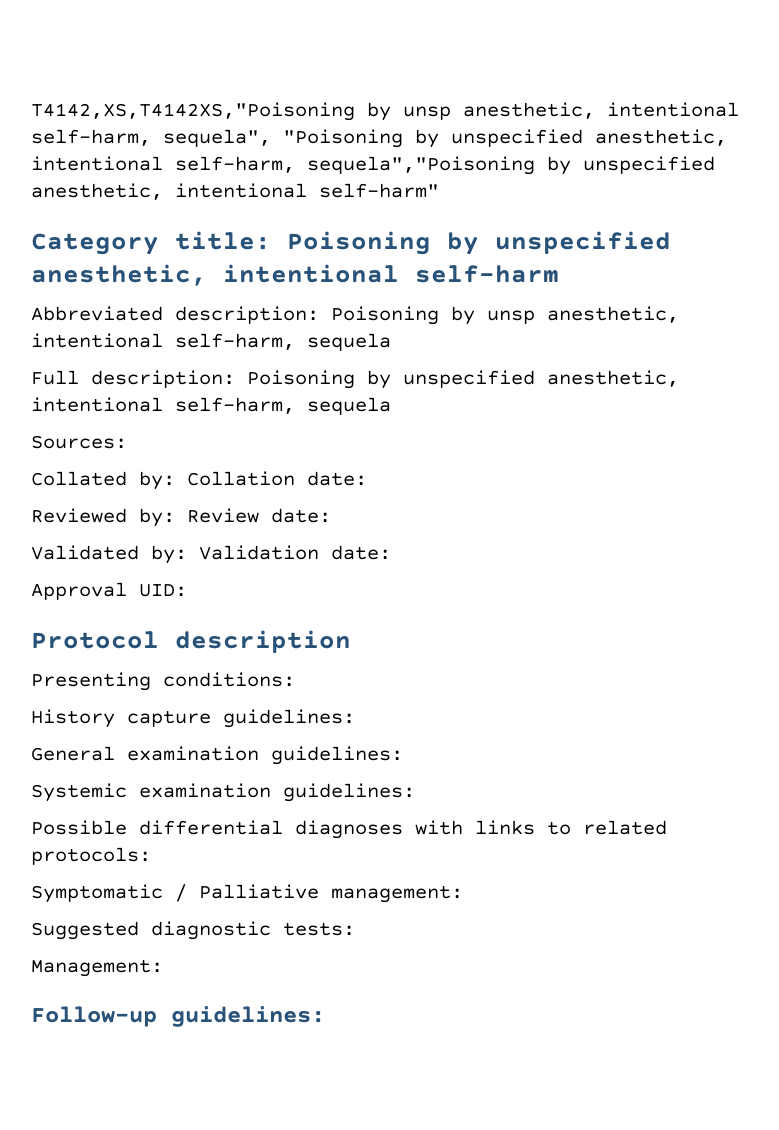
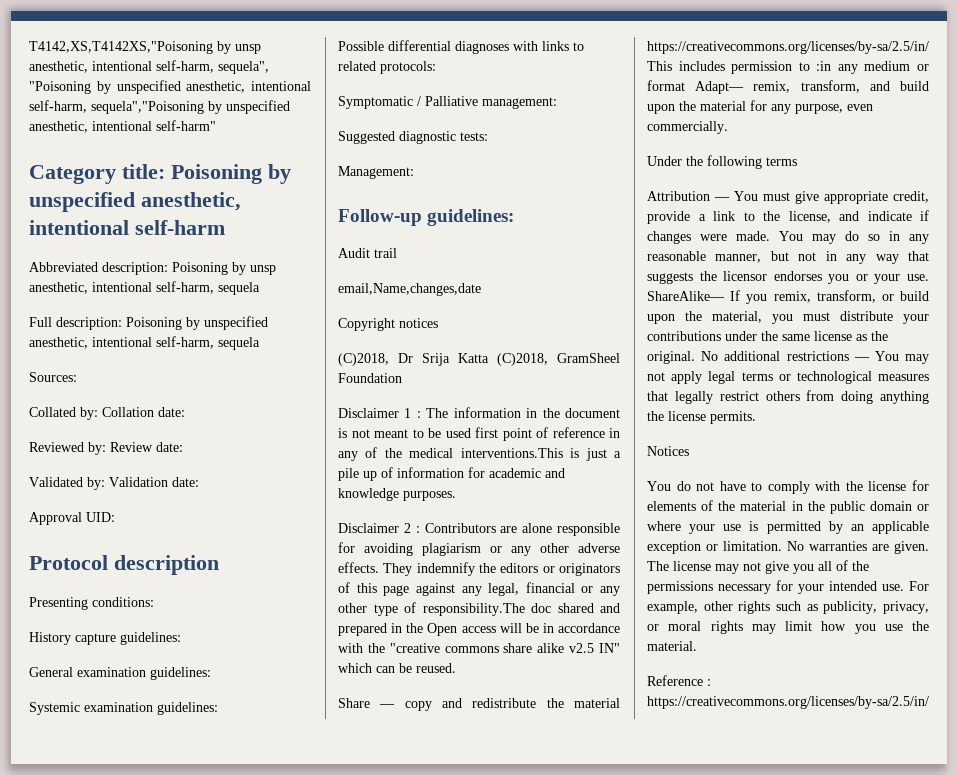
+ Audit trail
+ email,Name,changes,date
+ Copyright notices
+ (C)2018, Dr Srija Katta (C)2018, GramSheel Foundation
+ Disclaimer 1 : The information in the document is not meant to be used first point of reference in any of the medical interventions.This is just a pile up of information for academic and knowledge purposes.
+ Disclaimer 2 : Contributors are alone responsible for avoiding plagiarism or any other adverse effects. They indemnify the editors or originators of this page against any legal, financial or any other type of responsibility.The doc shared and prepared in the Open access will be in accordance with the "creative commons share alike v2.5 IN" which can be reused.
+ Share — copy and redistribute the material https://creativecommons.org/licenses/by-sa/2.5/in/ This includes permission to :in any medium or format Adapt— remix, transform, and build upon the material for any purpose, even commercially.
+ Under the following terms
+ Attribution — You must give appropriate credit, provide a link to the license, and indicate if changes were made. You may do so in any reasonable manner, but not in any way that suggests the licensor endorses you or your use. ShareAlike— If you remix, transform, or build upon the material, you must distribute your contributions under the same license as the original. No additional restrictions — You may not apply legal terms or technological measures that legally restrict others from doing anything the license permits.
+ Notices
+ You do not have to comply with the license for elements of the material in the public domain or where your use is permitted by an applicable exception or limitation. No warranties are given. The license may not give you all of the permissions necessary for your intended use. For example, other rights such as publicity, privacy, or moral rights may limit how you use the material.
+ Reference : https://creativecommons.org/licenses/by-sa/2.5/in/

